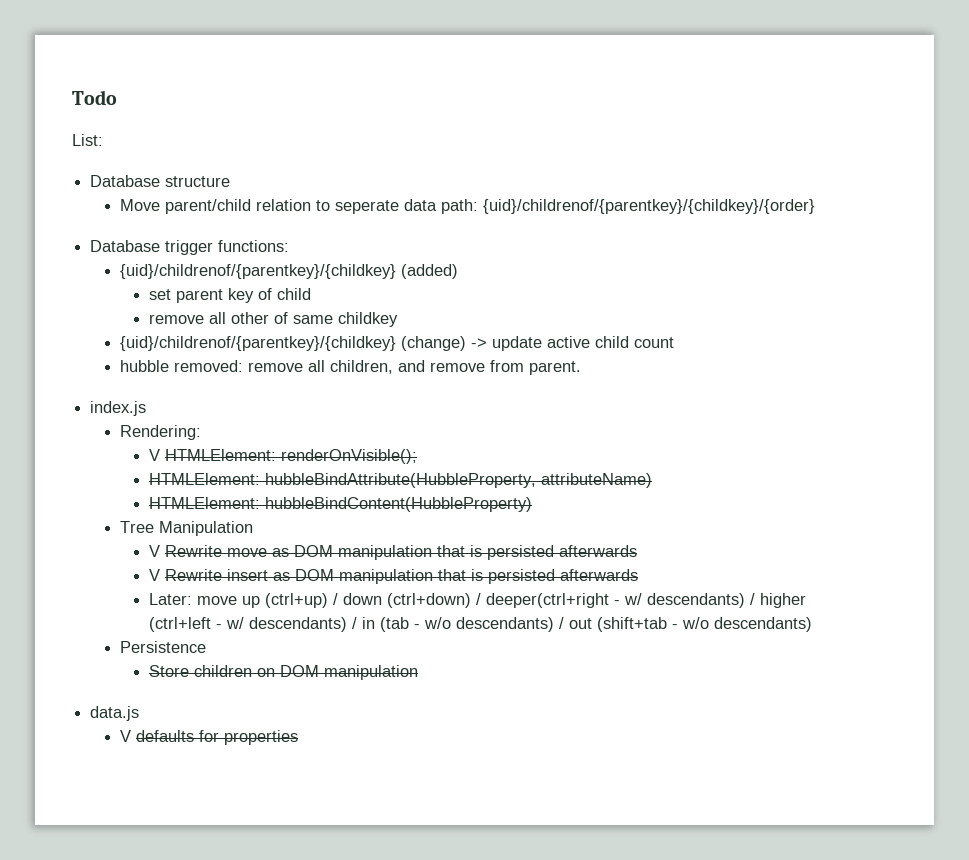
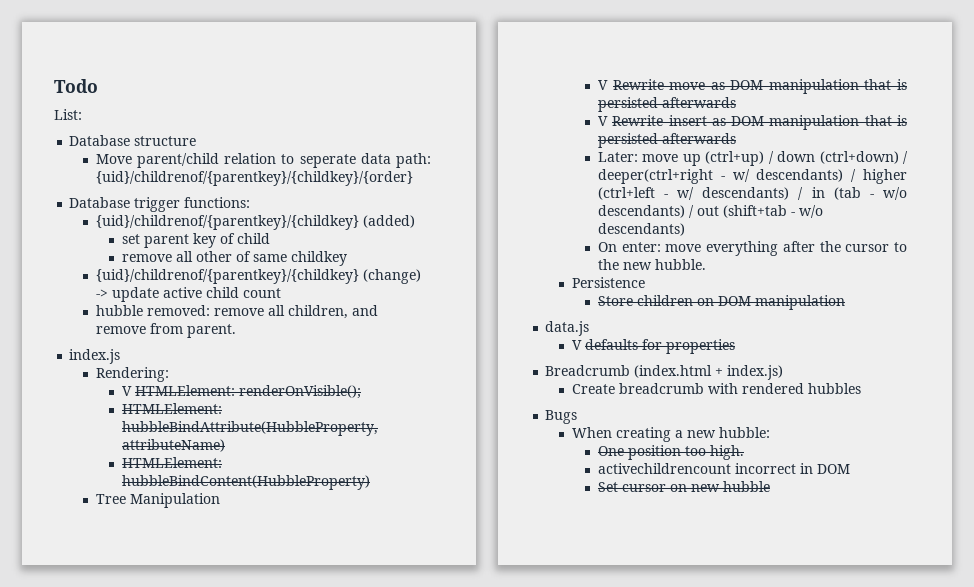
+ On enter: move everything after the cursor to the new hubble.
+ Breadcrumb (index.html + index.js)
+ Create breadcrumb with rendered hubbles
+ Bugs
+ When creating a new hubble:
+ One position too high.
+ activechildrencount incorrect in DOM
+ Set cursor on new hubble

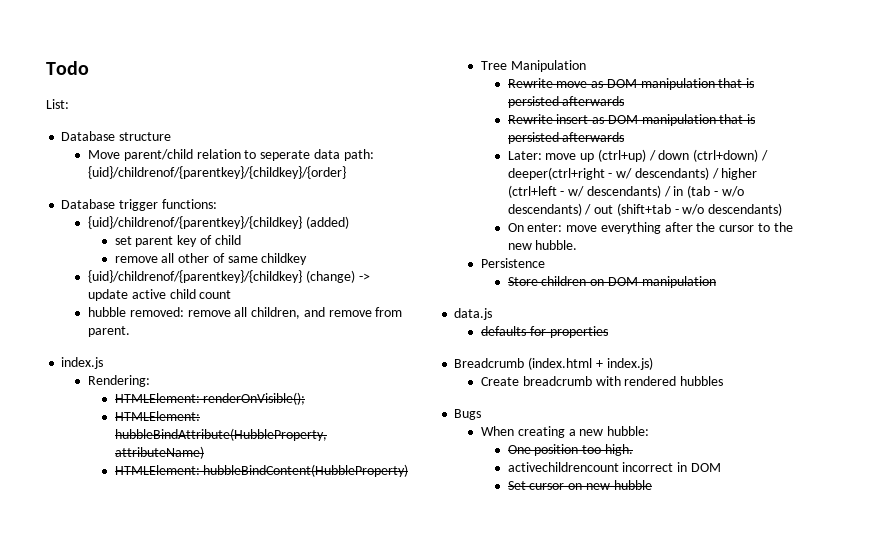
- V HTMLElement: renderOnVisible();
+ HTMLElement: renderOnVisible();
- V Rewrite move as DOM manipulation that is persisted afterwards
+ Rewrite move as DOM manipulation that is persisted afterwards
- V Rewrite insert as DOM manipulation that is persisted afterwards
+ Rewrite insert as DOM manipulation that is persisted afterwards
- V defaults for properties
+ defaults for properties

